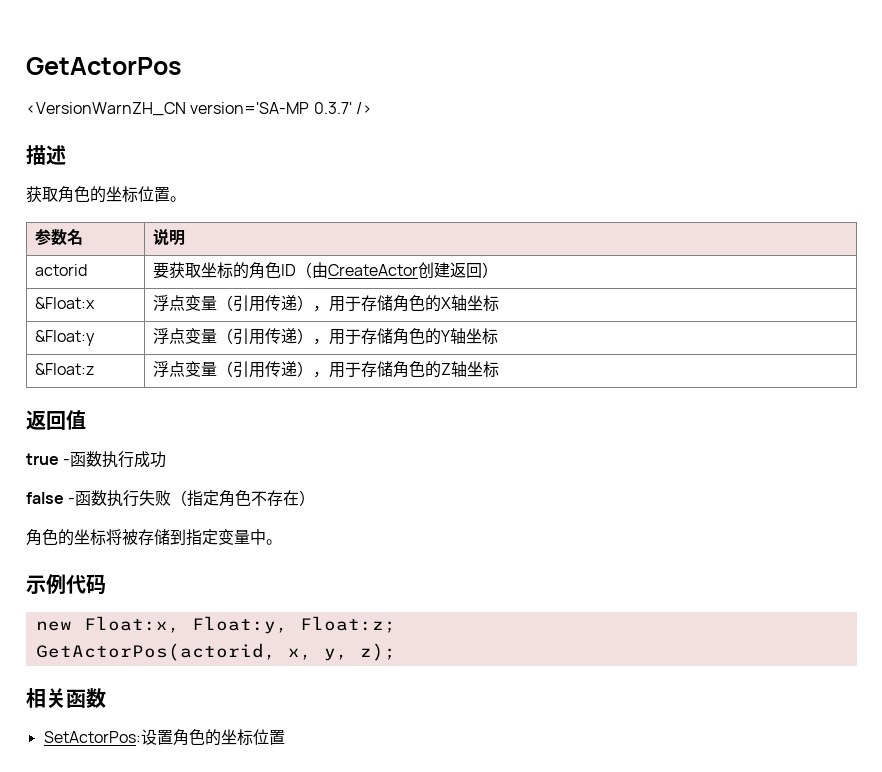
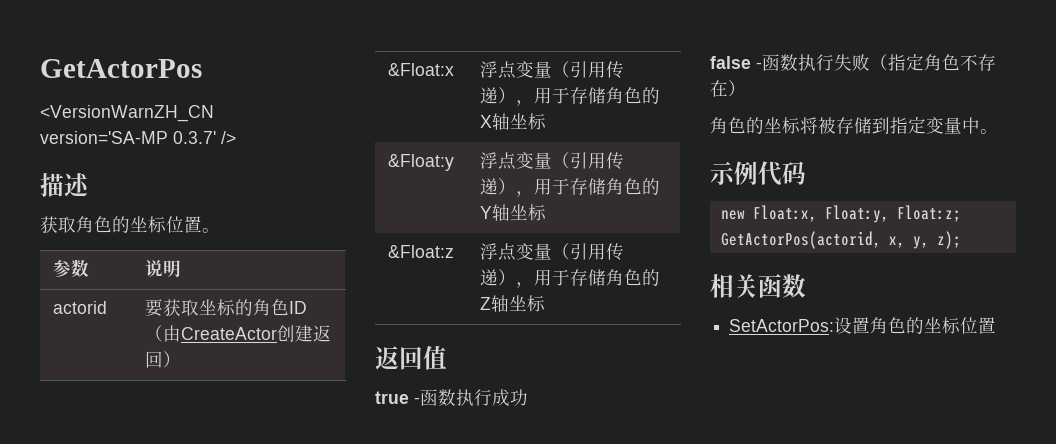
- 参数名 | 说明
+ 参数 | 说明

